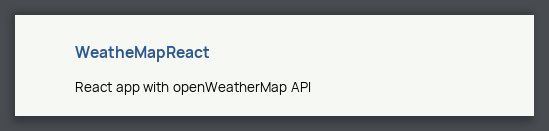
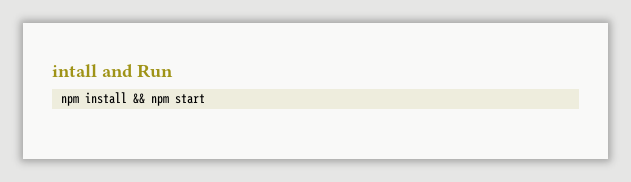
- WeatheMapReact
- React app with openWeatherMap API
+ intall and Run
+ npm install && npm start

